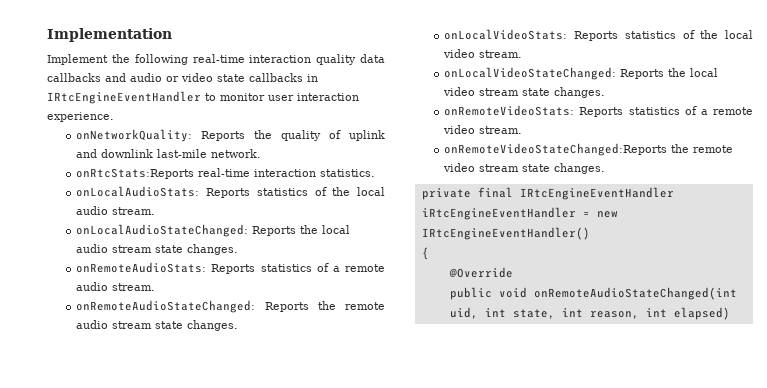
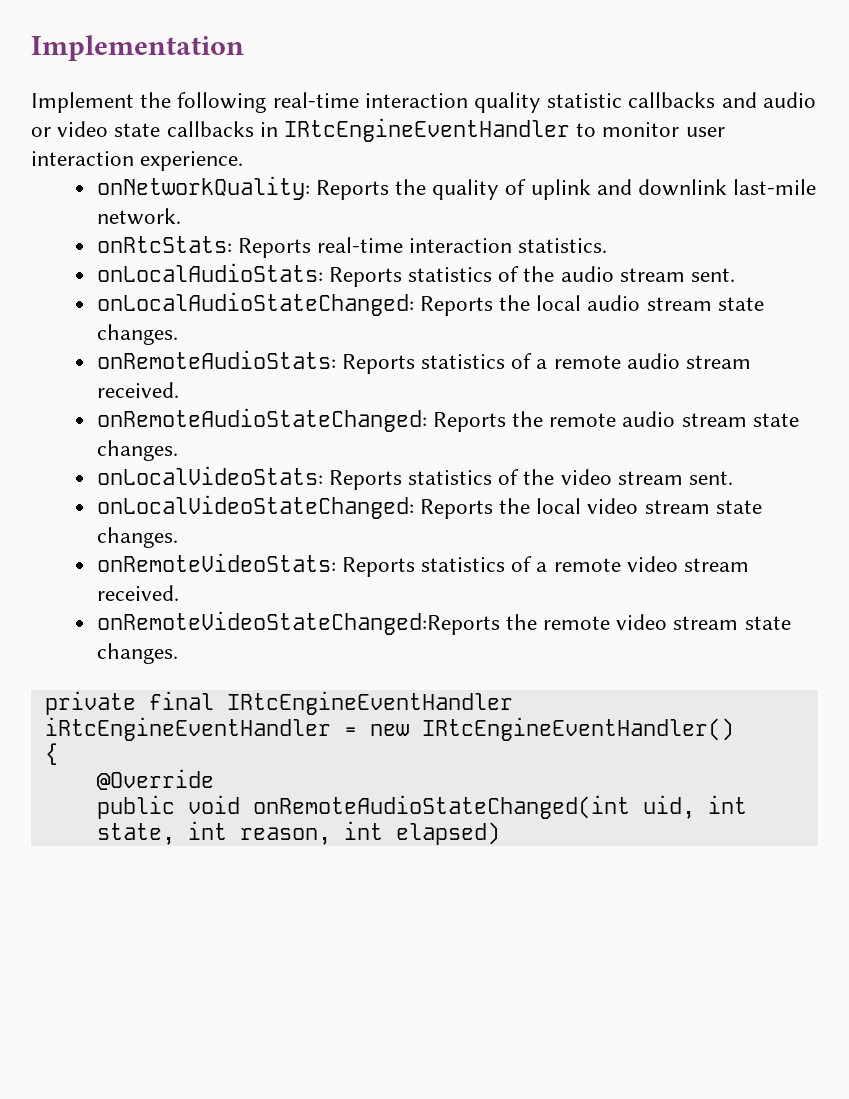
- Implement the following real-time interaction quality data callbacks and audio or video state callbacks in IRtcEngineEventHandler to monitor user interaction experience.
+ Implement the following real-time interaction quality statistic callbacks and audio or video state callbacks in IRtcEngineEventHandler to monitor user interaction experience.
- onRtcStats:Reports real-time interaction statistics.
+ onRtcStats: Reports real-time interaction statistics.
- onLocalAudioStats: Reports statistics of the local audio stream.
+ onLocalAudioStats: Reports statistics of the audio stream sent.
- onRemoteAudioStats: Reports statistics of a remote audio stream.
+ onRemoteAudioStats: Reports statistics of a remote audio stream received.
- onLocalVideoStats: Reports statistics of the local video stream.
+ onLocalVideoStats: Reports statistics of the video stream sent.
- onRemoteVideoStats: Reports statistics of a remote video stream.
+ onRemoteVideoStats: Reports statistics of a remote video stream received.

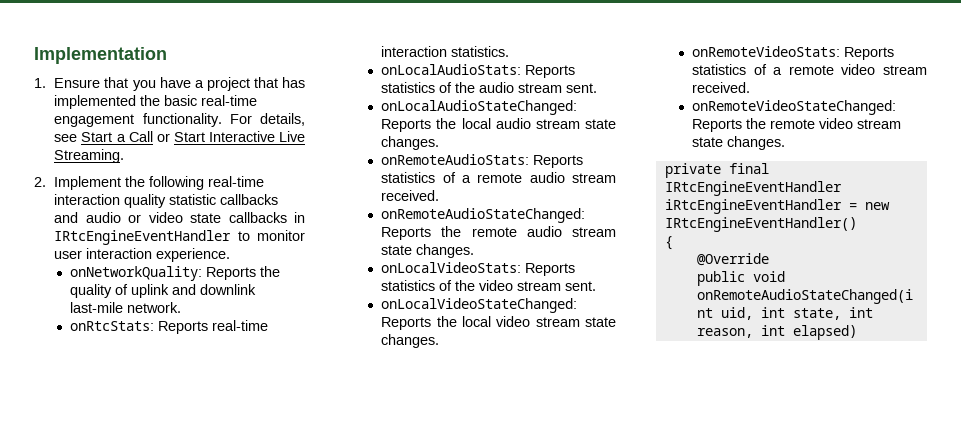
- Implement the following real-time interaction quality statistic callbacks and audio or video state callbacks in IRtcEngineEventHandler to monitor user interaction experience.
+ 1. Ensure that you have a project that has implemented the basic real-time engagement functionality. For details, see Start a Call or Start Interactive Live Streaming.
+ 2. Implement the following real-time interaction quality statistic callbacks and audio or video state callbacks in IRtcEngineEventHandler to monitor user interaction experience.
- onRemoteVideoStateChanged:Reports the remote video stream state changes.
+ onRemoteVideoStateChanged: Reports the remote video stream state changes.

